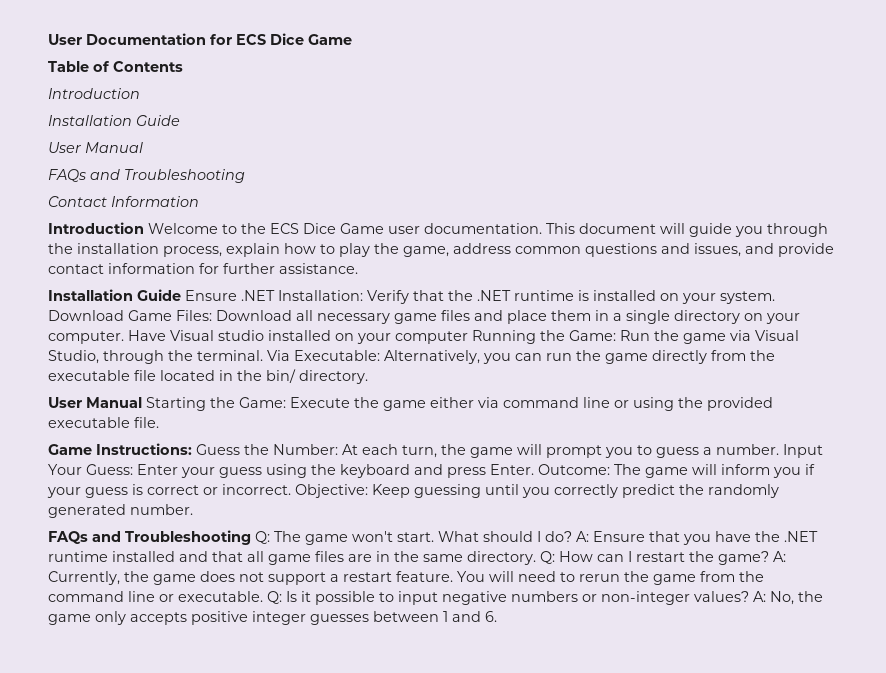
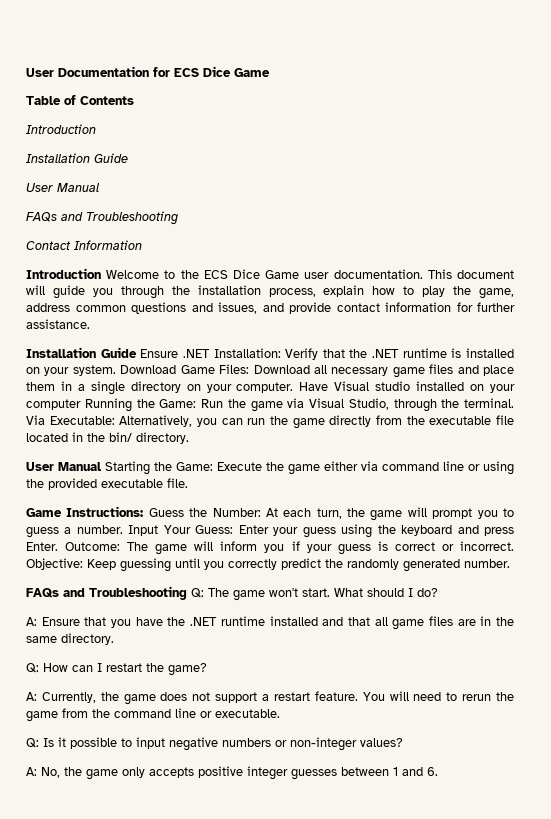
- What should I do? A: Ensure that you have the .NET runtime installed and that all game files are in the same directory. Q: How can I restart the game? A: Currently, the game does not support a restart feature.
+ What should I do?
+ A: Ensure that you have the .NET runtime installed and that all game files are in the same directory.
+ Q: How can I restart the game?
+ A: Currently, the game does not support a restart feature.
- You will need to rerun the game from the command line or executable. Q: Is it possible to input negative numbers or non-integer values? A: No, the game only accepts positive integer guesses between 1 and 6.
+ You will need to rerun the game from the command line or executable.
+ Q: Is it possible to input negative numbers or non-integer values?
+ A: No, the game only accepts positive integer guesses between 1 and 6.

